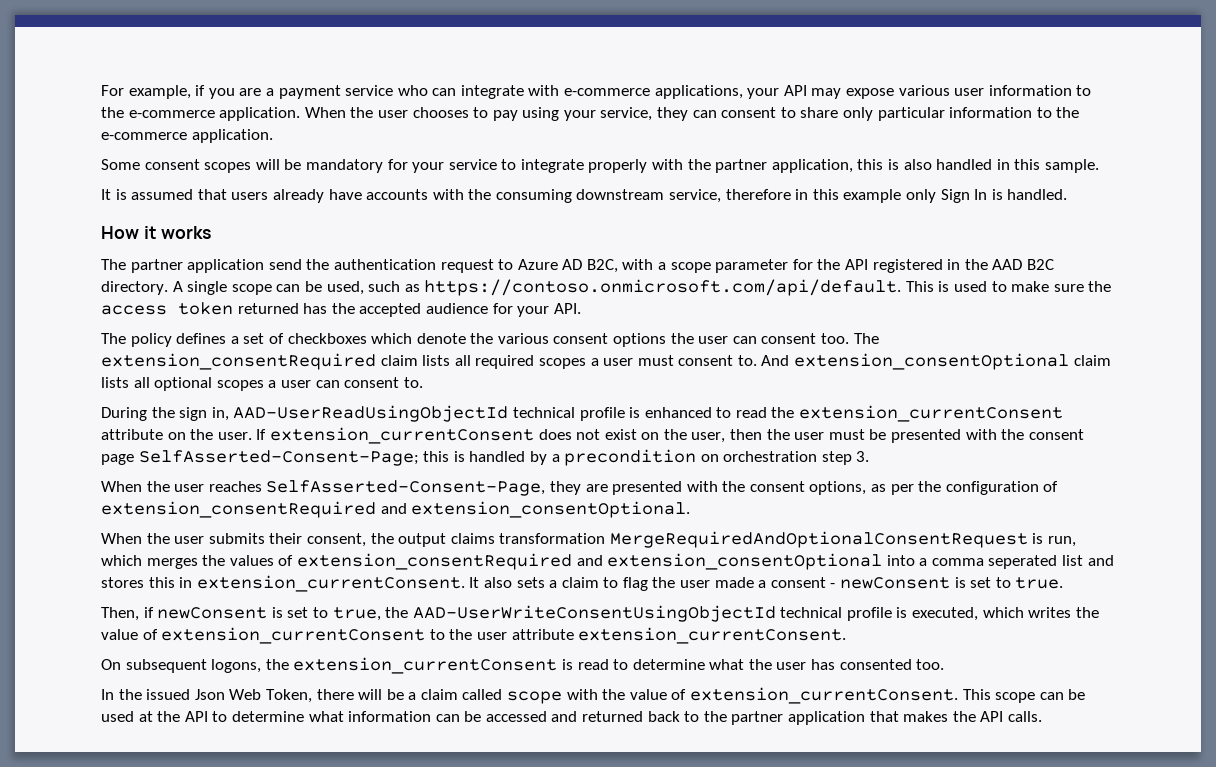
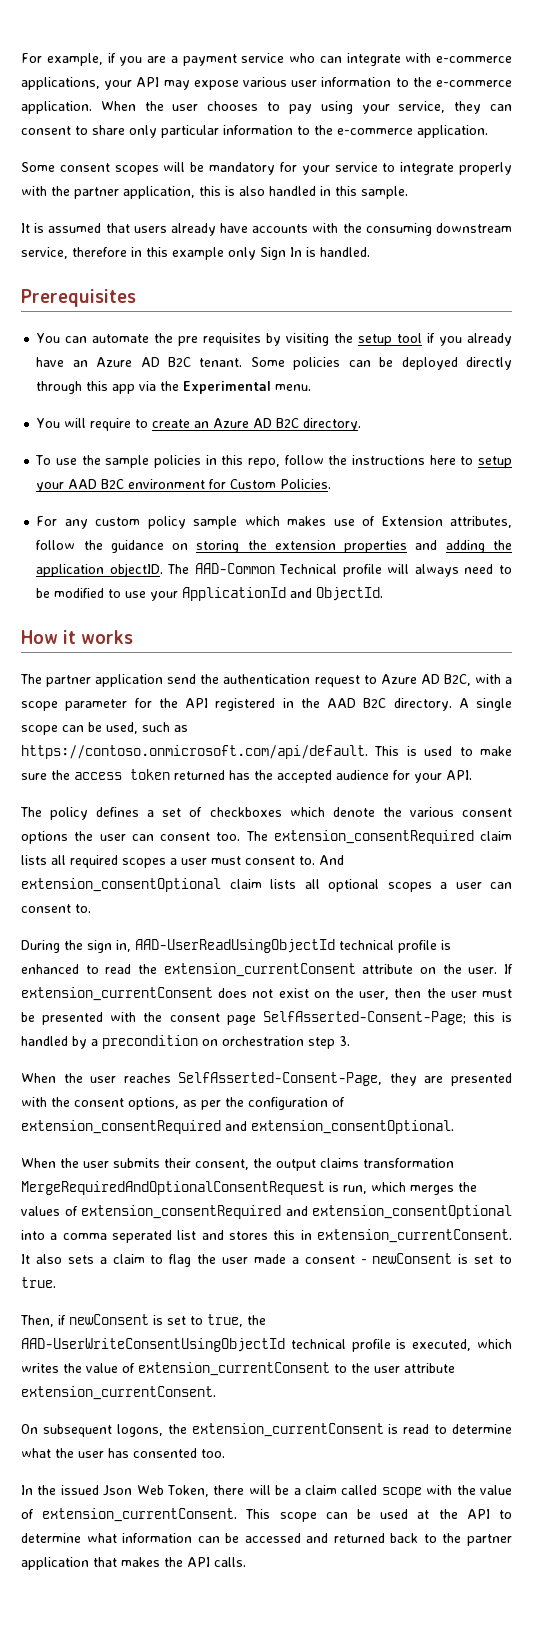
+ Prerequisites
+ You can automate the pre requisites by visiting the setup tool if you already have an Azure AD B2C tenant. Some policies can be deployed directly through this app via the Experimental menu.
+ You will require to create an Azure AD B2C directory.
+ To use the sample policies in this repo, follow the instructions here to setup your AAD B2C environment for Custom Policies.
+ For any custom policy sample which makes use of Extension attributes, follow the guidance on storing the extension properties and adding the application objectID. The AAD-Common Technical profile will always need to be modified to use your ApplicationId and ObjectId.

